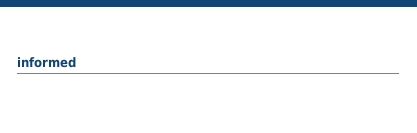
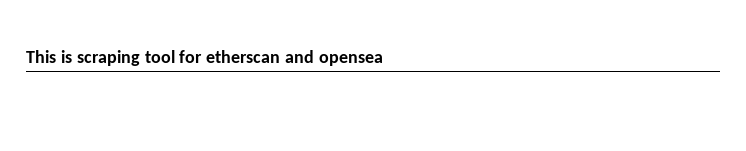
- informed
+ This is scraping tool for etherscan and opensea

